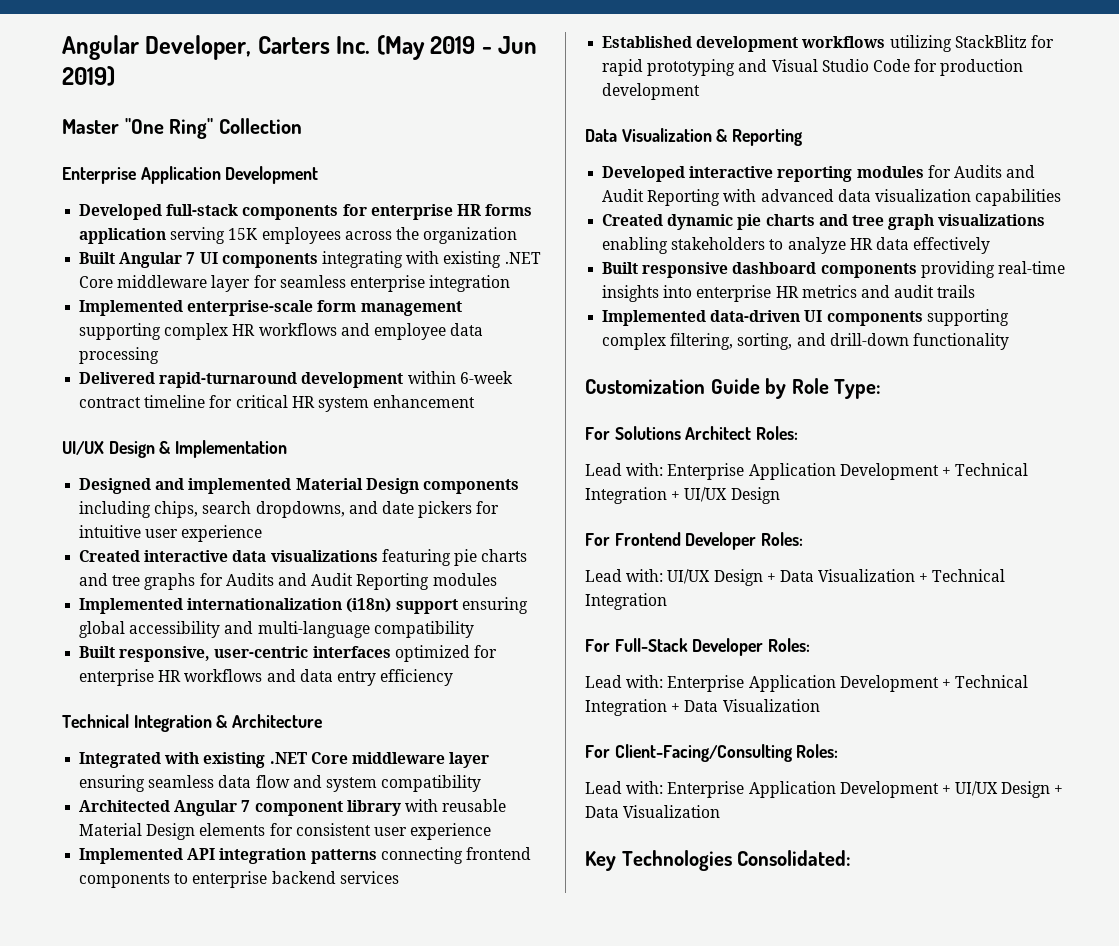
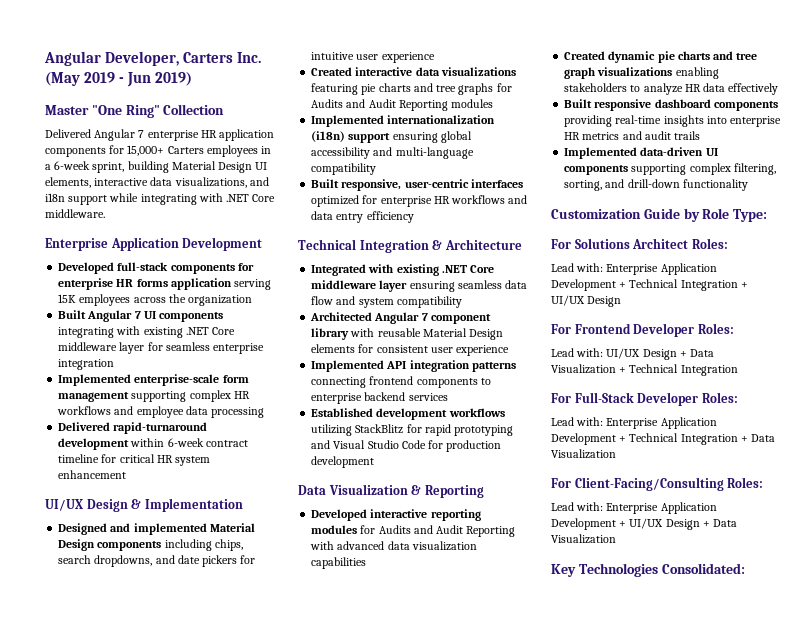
+ Delivered Angular 7 enterprise HR application components for 15,000+ Carters employees in a 6-week sprint, building Material Design UI elements, interactive data visualizations, and i18n support while integrating with .NET Core middleware.

